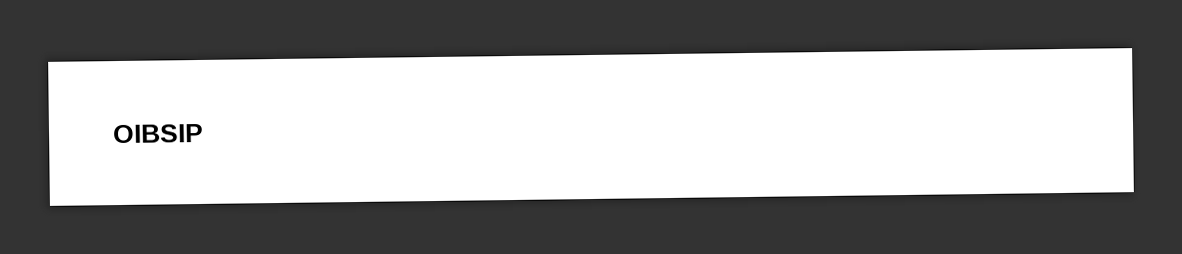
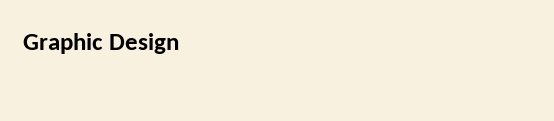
- OIBSIP
+ Graphic Design

